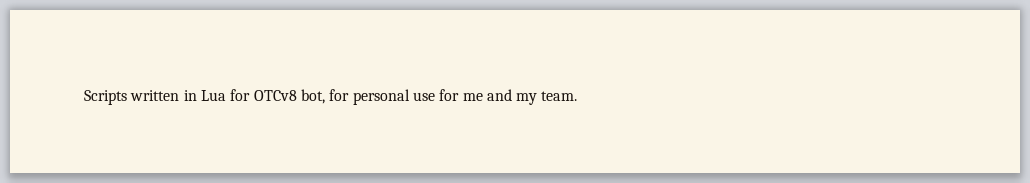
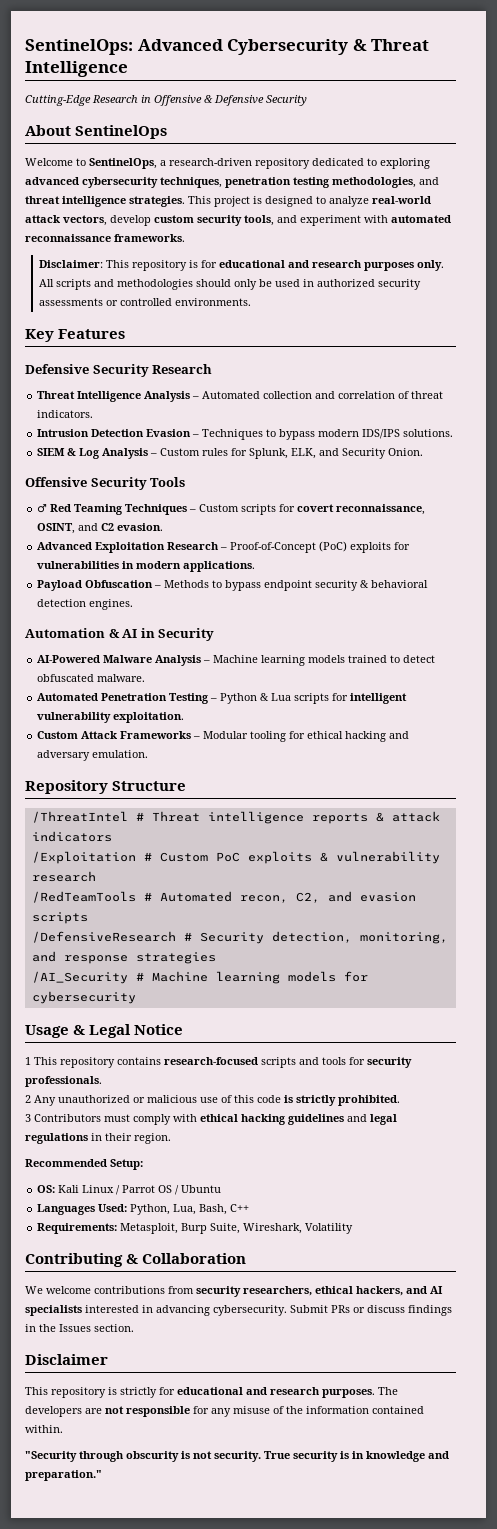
- Scripts written in Lua for OTCv8 bot, for personal use for me and my team.
+ SentinelOps: Advanced Cybersecurity & Threat Intelligence
+ Cutting-Edge Research in Offensive & Defensive Security
+ About SentinelOps
+ Welcome to SentinelOps, a research-driven repository dedicated to exploring advanced cybersecurity techniques, penetration testing methodologies, and threat intelligence strategies. This project is designed to analyze real-world attack vectors, develop custom security tools, and experiment with automated reconnaissance frameworks.
+ Disclaimer: This repository is for educational and research purposes only. All scripts and methodologies should only be used in authorized security assessments or controlled environments.
+ Key Features
+ Defensive Security Research
+ Threat Intelligence Analysis – Automated collection and correlation of threat indicators.
+ Intrusion Detection Evasion – Techniques to bypass modern IDS/IPS solutions.
+ SIEM & Log Analysis – Custom rules for Splunk, ELK, and Security Onion.
+ Offensive Security Tools
+ ♂ Red Teaming Techniques – Custom scripts for covert reconnaissance, OSINT, and C2 evasion.
+ Advanced Exploitation Research – Proof-of-Concept (PoC) exploits for vulnerabilities in modern applications.
+ Payload Obfuscation – Methods to bypass endpoint security & behavioral detection engines.
+ Automation & AI in Security
+ AI-Powered Malware Analysis – Machine learning models trained to detect obfuscated malware.
+ Automated Penetration Testing – Python & Lua scripts for intelligent vulnerability exploitation.
+ Custom Attack Frameworks – Modular tooling for ethical hacking and adversary emulation.
+ Repository Structure
+ /ThreatIntel # Threat intelligence reports & attack indicators
+ /Exploitation # Custom PoC exploits & vulnerability research
+ /RedTeamTools # Automated recon, C2, and evasion scripts
+ /DefensiveResearch # Security detection, monitoring, and response strategies
+ /AI_Security # Machine learning models for cybersecurity
+ Usage & Legal Notice
+ 1 This repository contains research-focused scripts and tools for security professionals.
+ 2 Any unauthorized or malicious use of this code is strictly prohibited.
+ 3 Contributors must comply with ethical hacking guidelines and legal regulations in their region.
+ Recommended Setup:
+ OS: Kali Linux / Parrot OS / Ubuntu
+ Languages Used: Python, Lua, Bash, C++
+ Requirements: Metasploit, Burp Suite, Wireshark, Volatility
+ Contributing & Collaboration
+ We welcome contributions from security researchers, ethical hackers, and AI specialists interested in advancing cybersecurity. Submit PRs or discuss findings in the Issues section.
+ Disclaimer
+ This repository is strictly for educational and research purposes. The developers are not responsible for any misuse of the information contained within.
+ "Security through obscurity is not security. True security is in knowledge and preparation."

